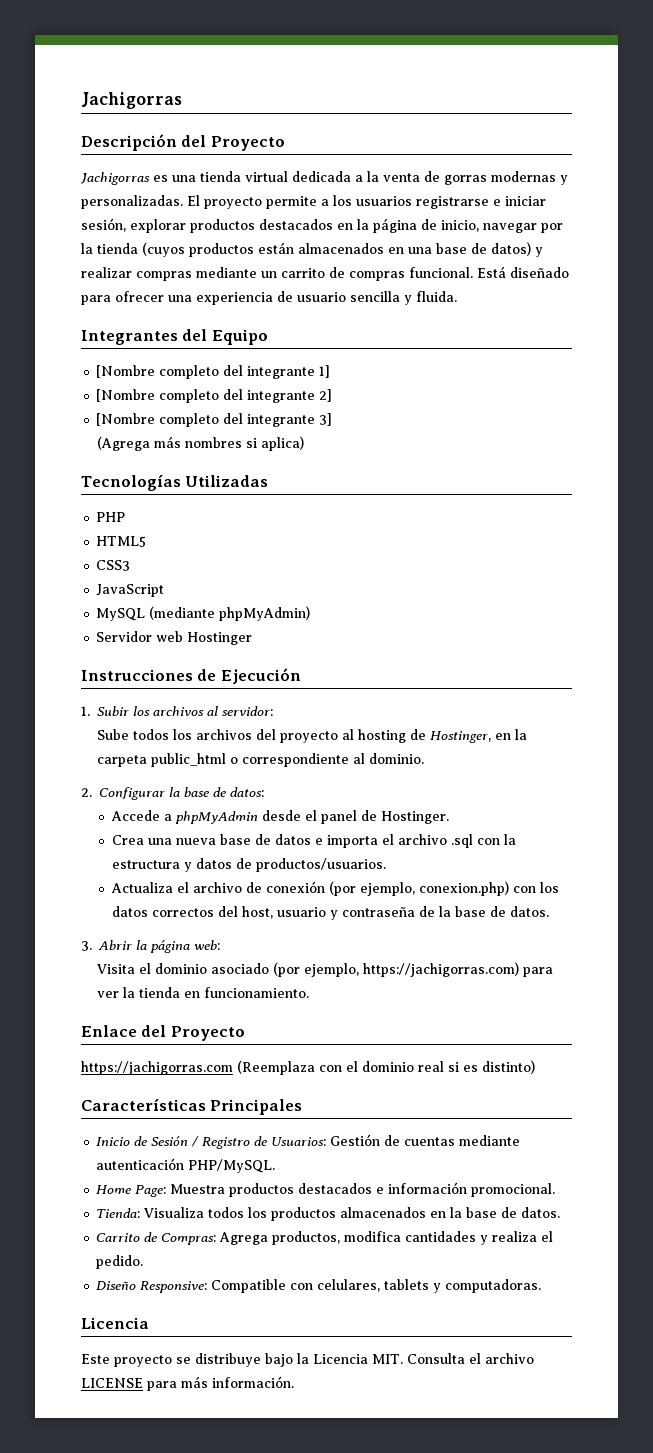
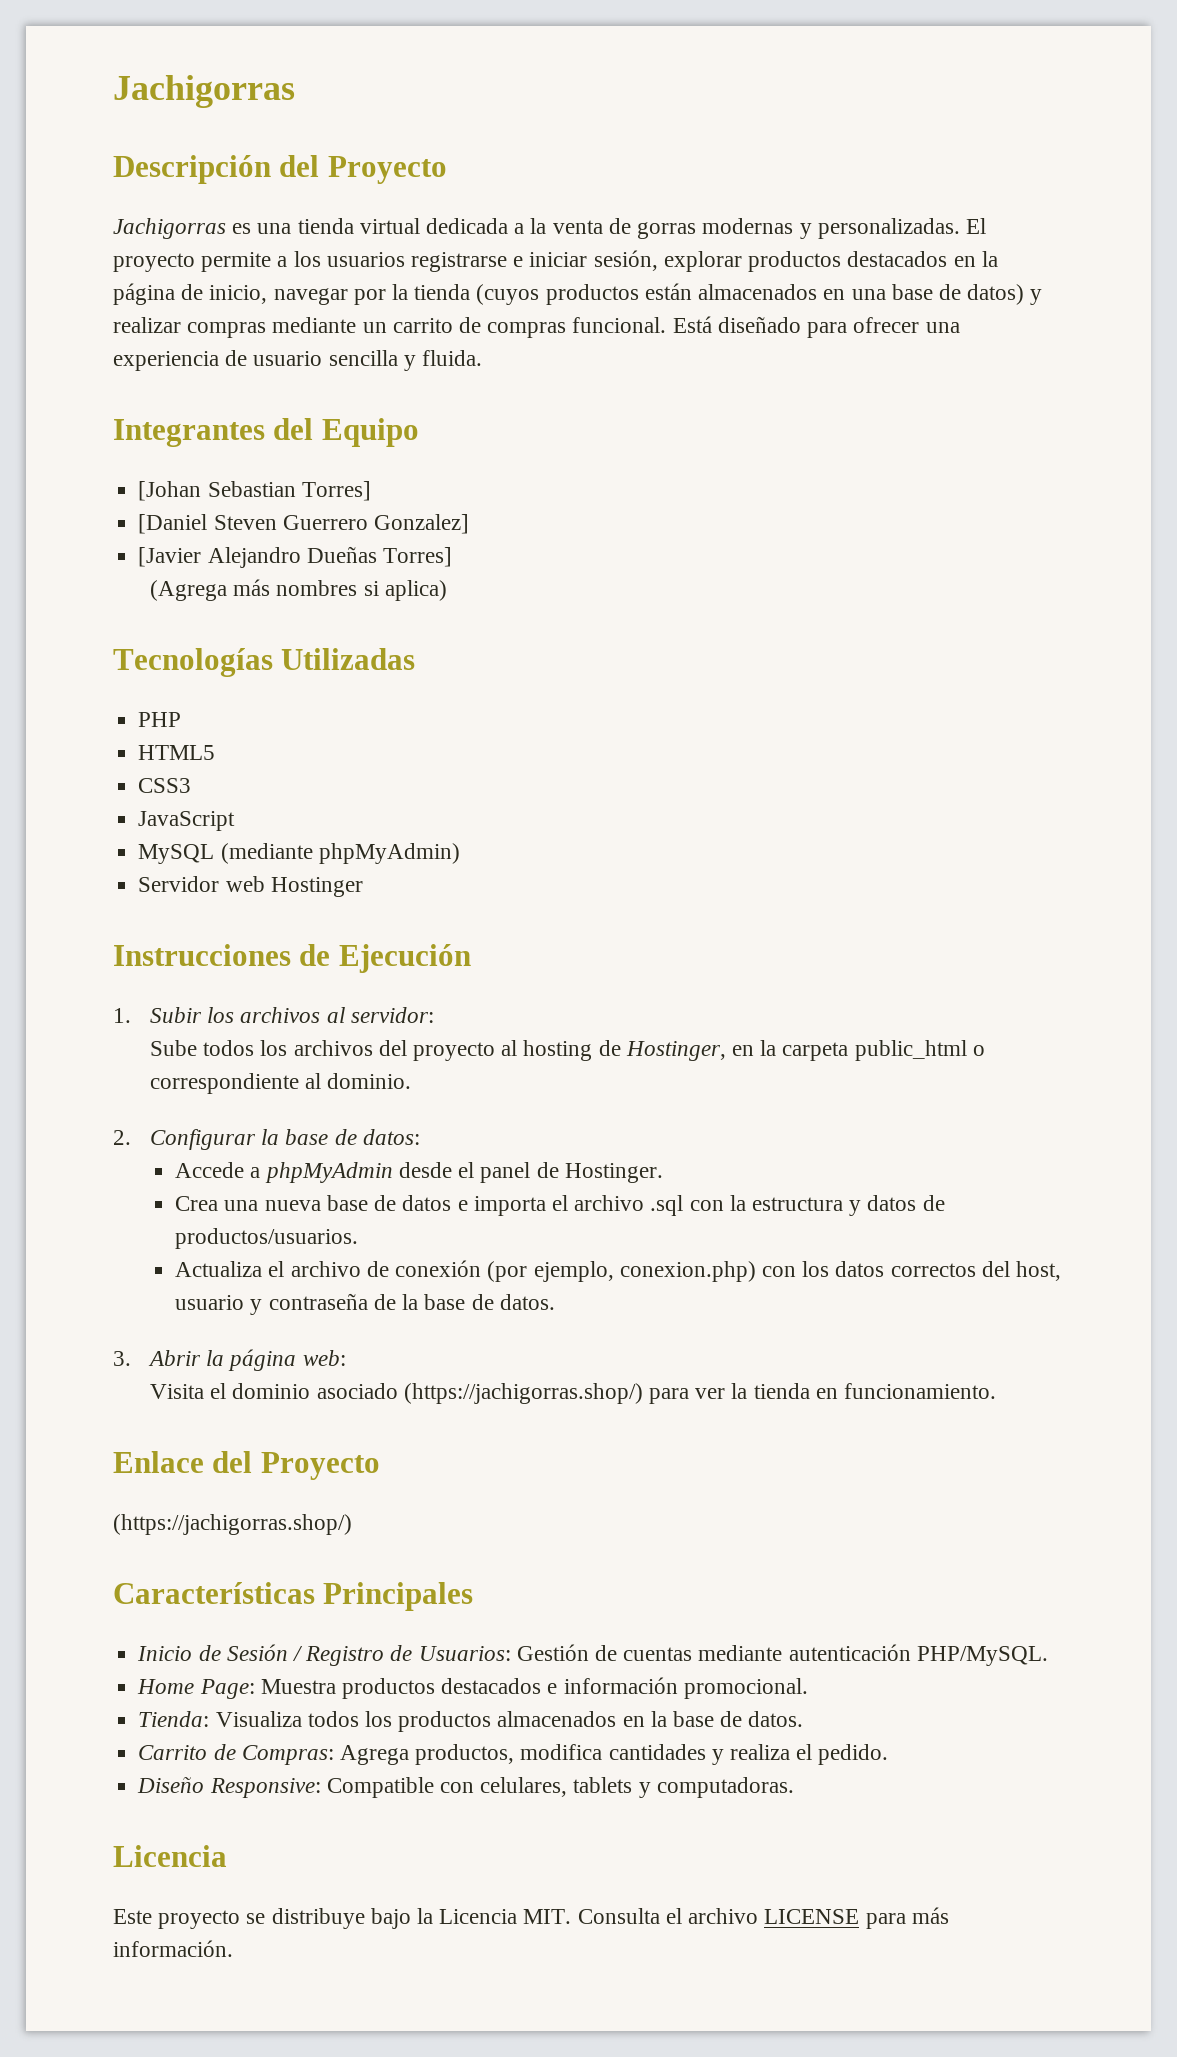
- [Nombre completo del integrante 1]
- [Nombre completo del integrante 2]
- [Nombre completo del integrante 3]
+ [Johan Sebastian Torres]
+ [Daniel Steven Guerrero Gonzalez]
+ [Javier Alejandro Dueñas Torres]
- Visita el dominio asociado (por ejemplo, https://jachigorras.com) para ver la tienda en funcionamiento.
+ Visita el dominio asociado (https://jachigorras.shop/) para ver la tienda en funcionamiento.
  Enlace del Proyecto
- https://jachigorras.com (Reemplaza con el dominio real si es distinto)
+ (https://jachigorras.shop/)

